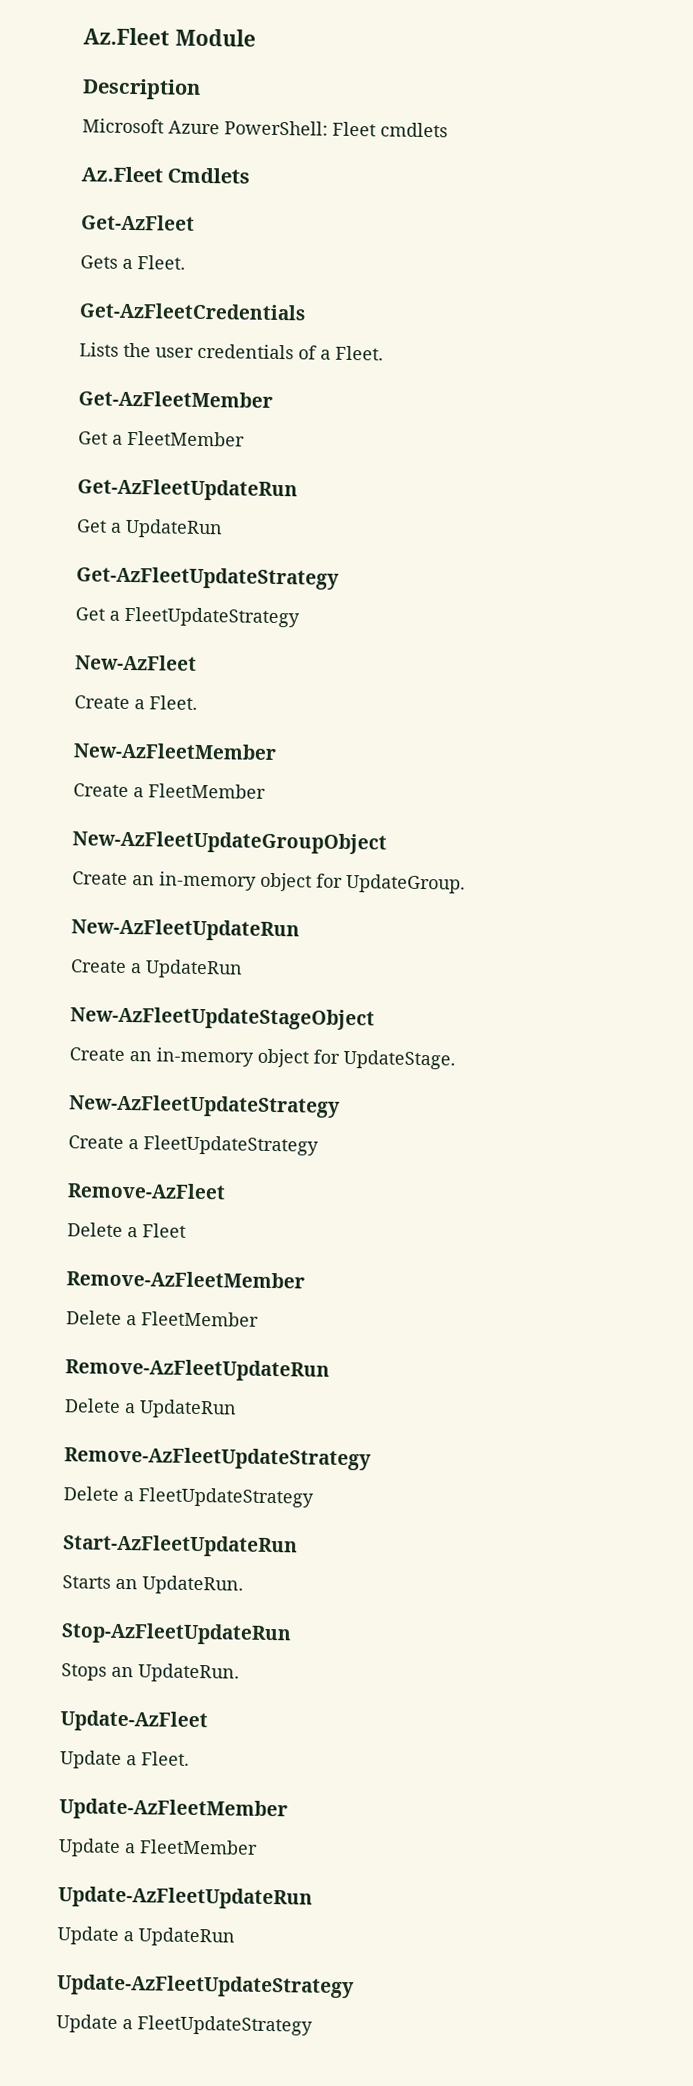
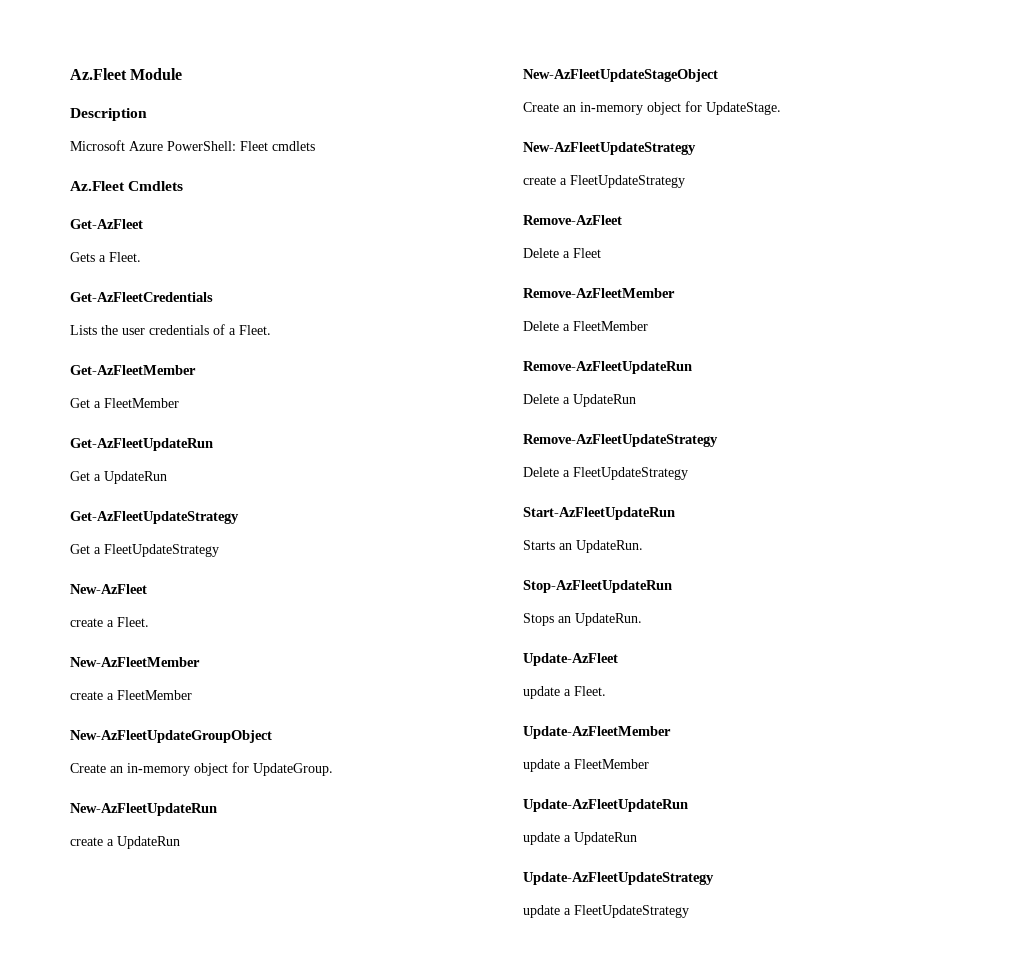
- Create a Fleet.
+ create a Fleet.
- Create a FleetMember
+ create a FleetMember
- Create a UpdateRun
+ create a UpdateRun
- Create a FleetUpdateStrategy
+ create a FleetUpdateStrategy
- Update a Fleet.
+ update a Fleet.
- Update a FleetMember
+ update a FleetMember
- Update a UpdateRun
+ update a UpdateRun
- Update a FleetUpdateStrategy
+ update a FleetUpdateStrategy

